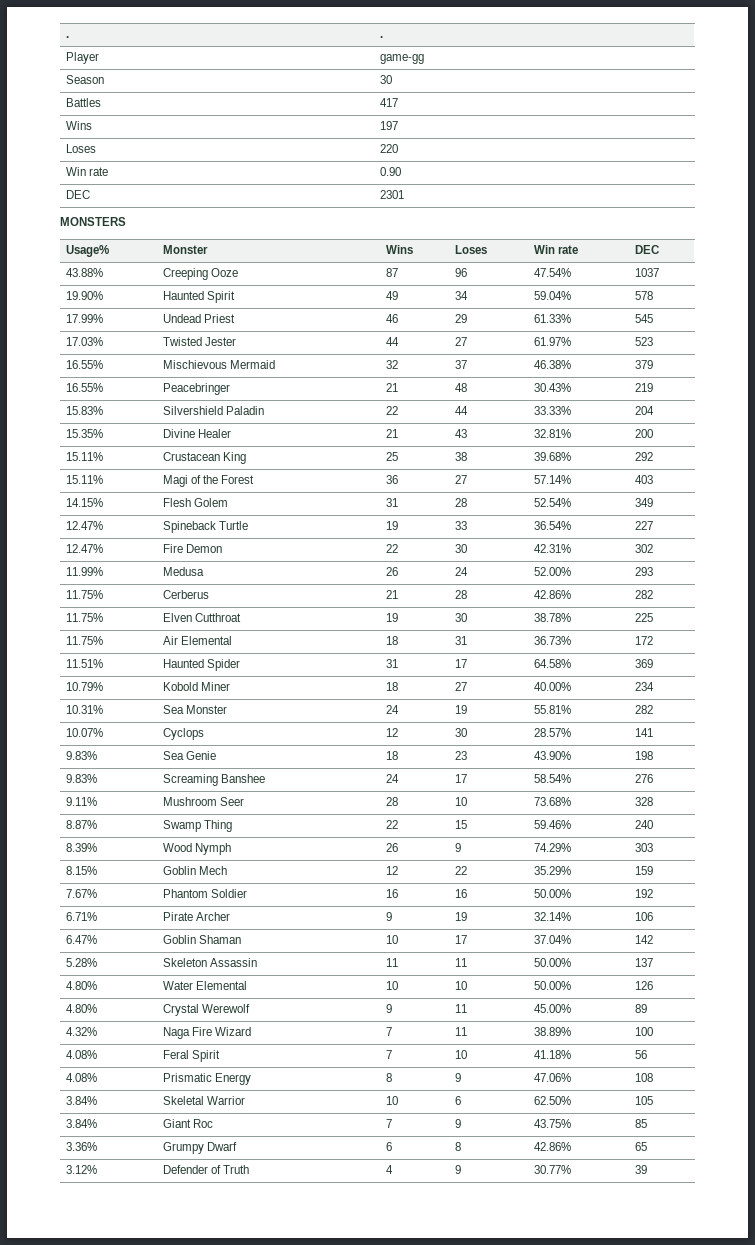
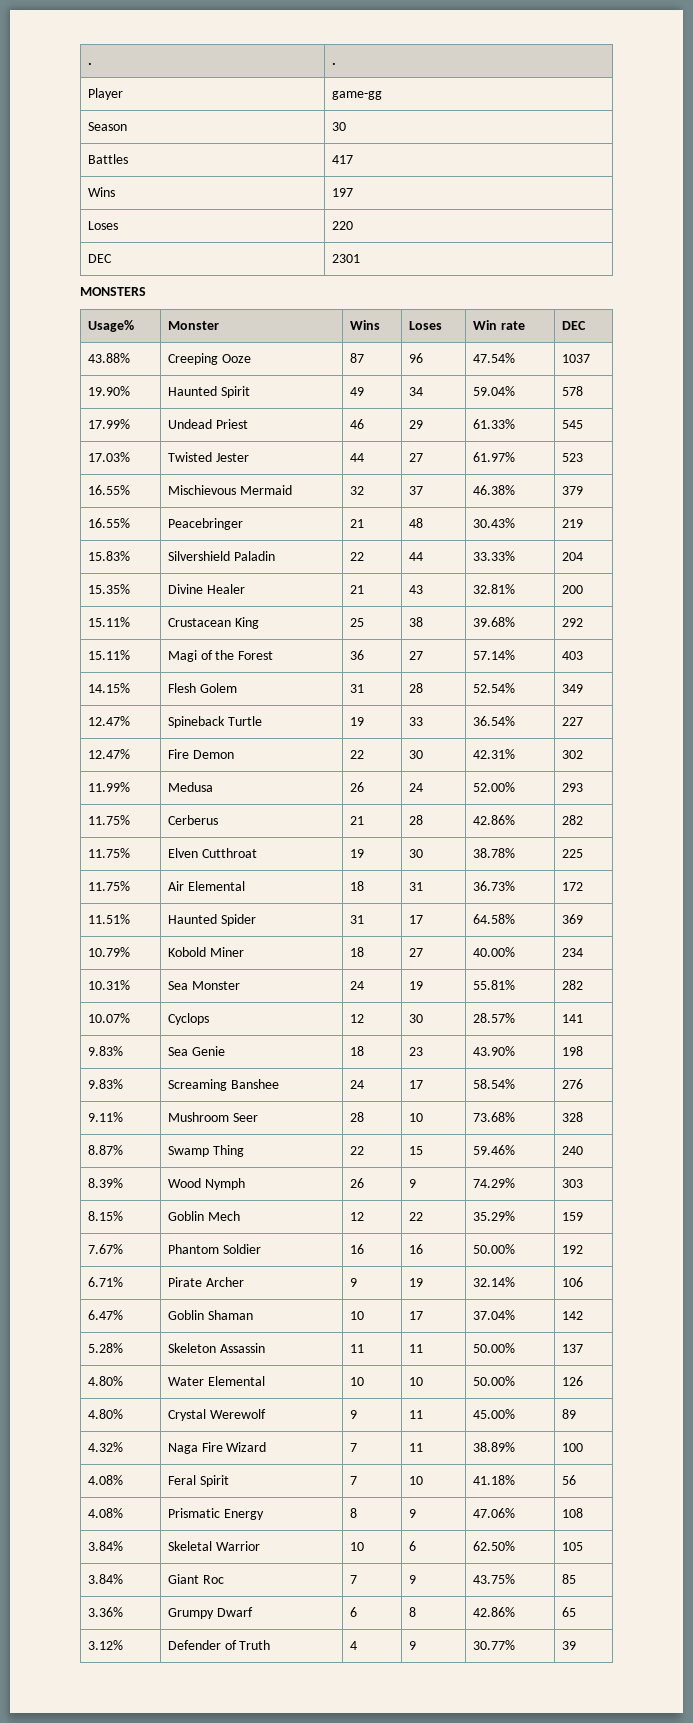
- Win rate | 0.90

